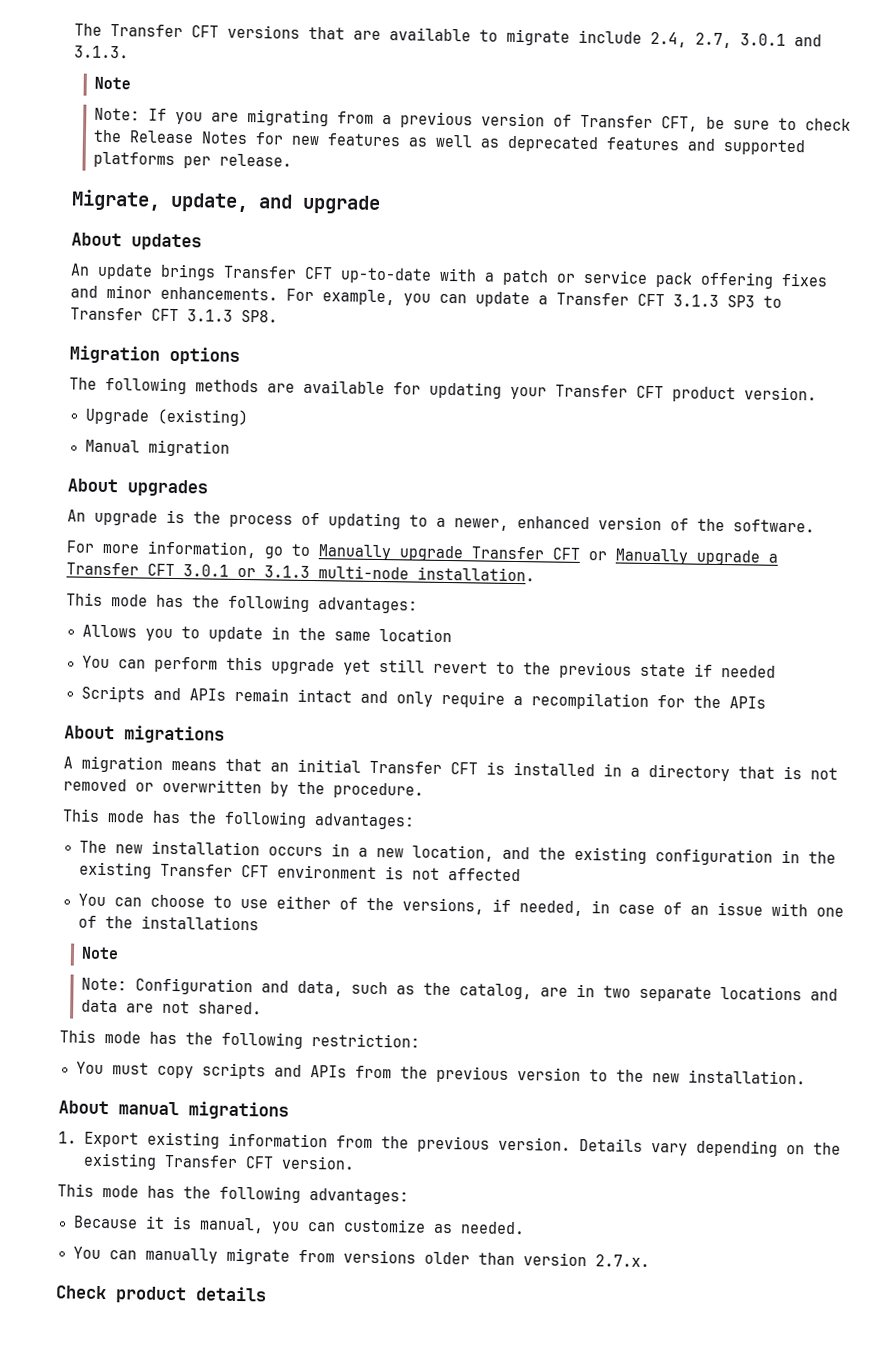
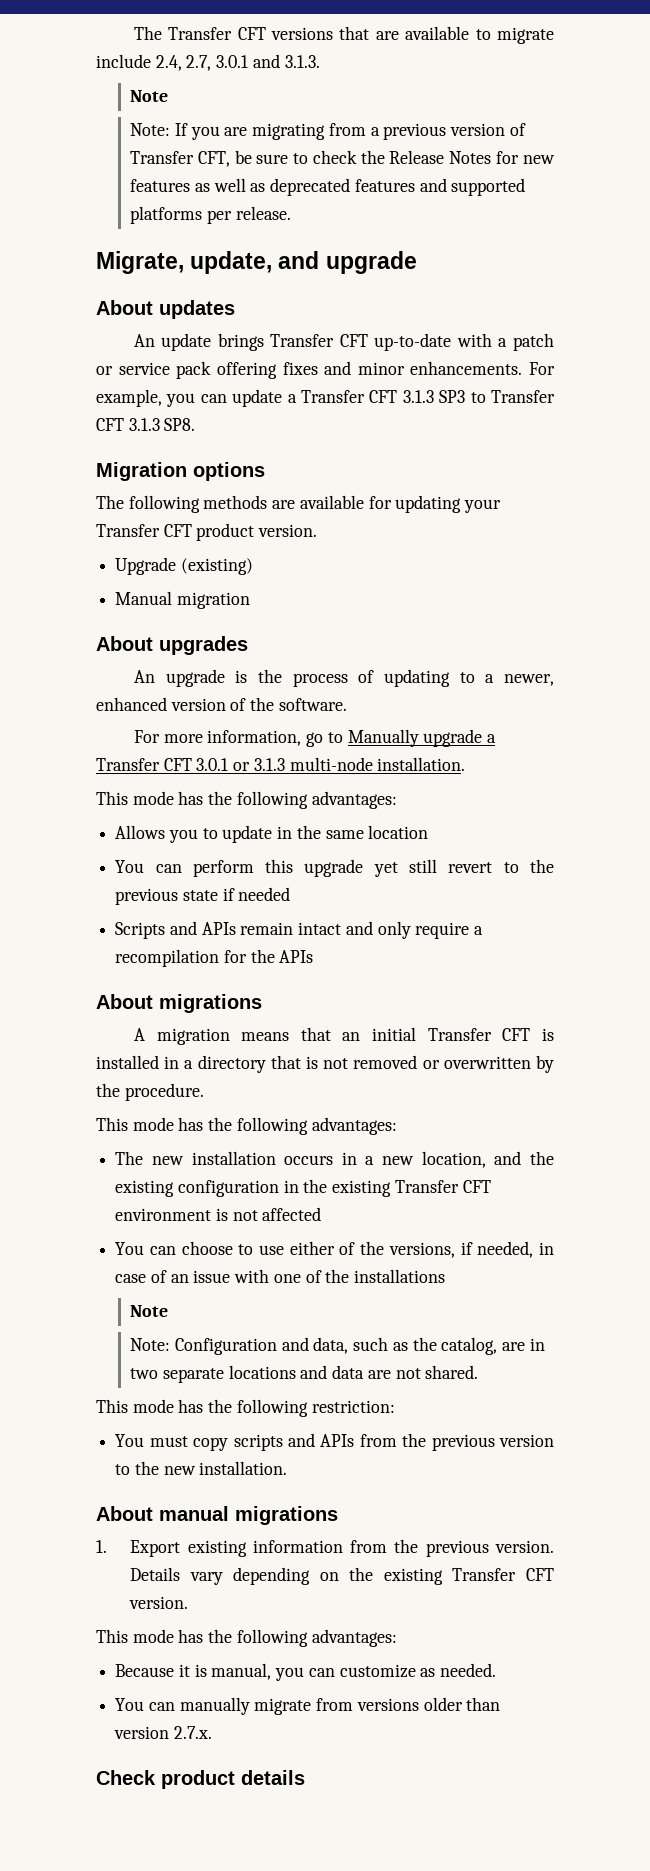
- For more information, go to Manually upgrade Transfer CFT or Manually upgrade a Transfer CFT 3.0.1 or 3.1.3 multi-node installation.
+ For more information, go to Manually upgrade a Transfer CFT 3.0.1 or 3.1.3 multi-node installation.

